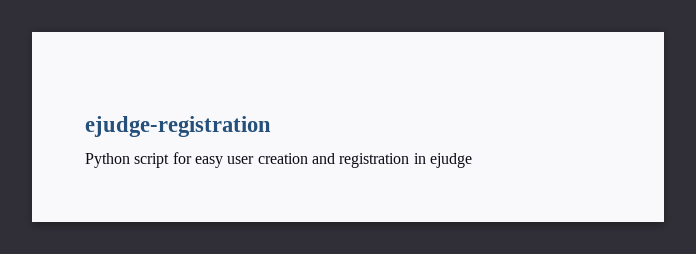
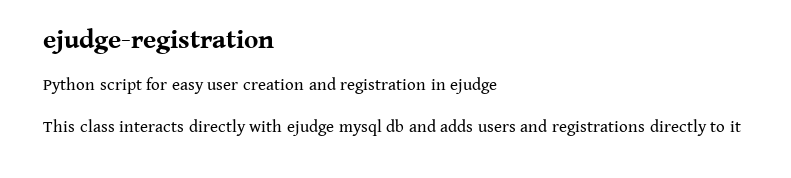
+ This class interacts directly with ejudge mysql db and adds users and registrations directly to it

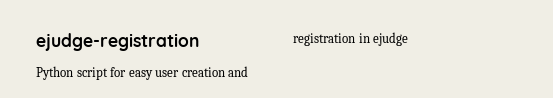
- This class interacts directly with ejudge mysql db and adds users and registrations directly to it

